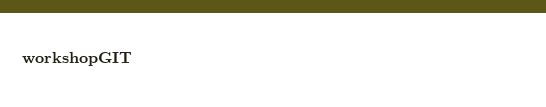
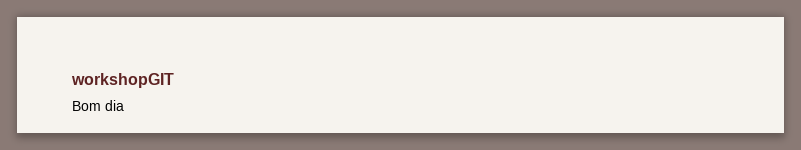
+ Bom dia

